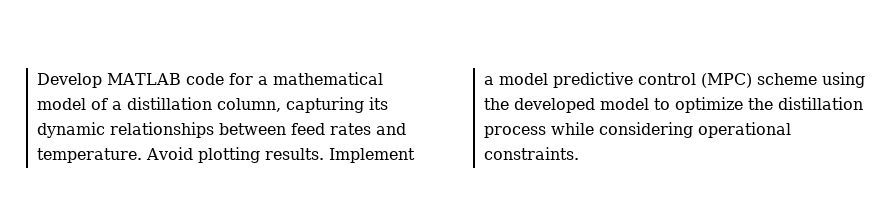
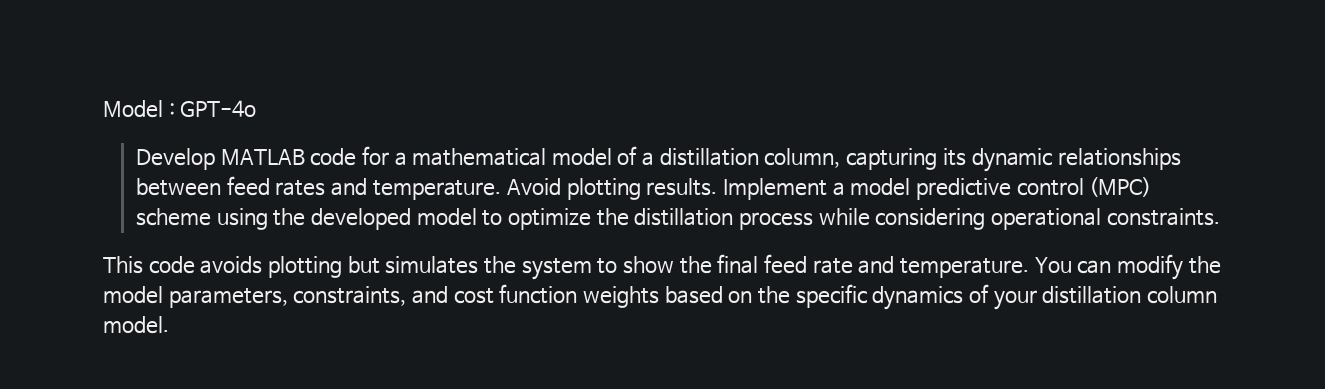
+ Model : GPT-4o
+ This code avoids plotting but simulates the system to show the final feed rate and temperature. You can modify the model parameters, constraints, and cost function weights based on the specific dynamics of your distillation column model.

